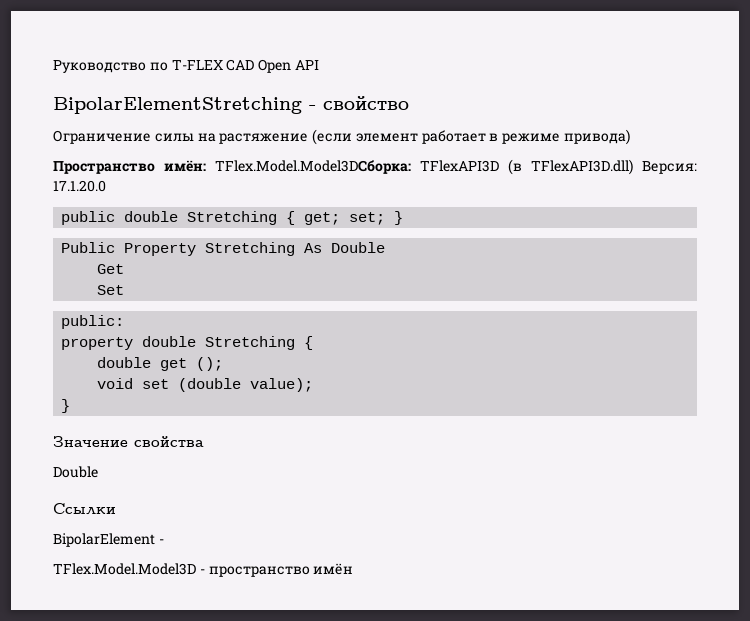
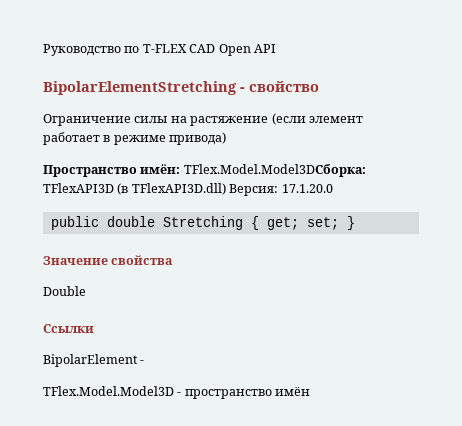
- Public Property Stretching As Double
- Get
- Set
- public:
- property double Stretching {
- double get ();
- void set (double value);
- }

